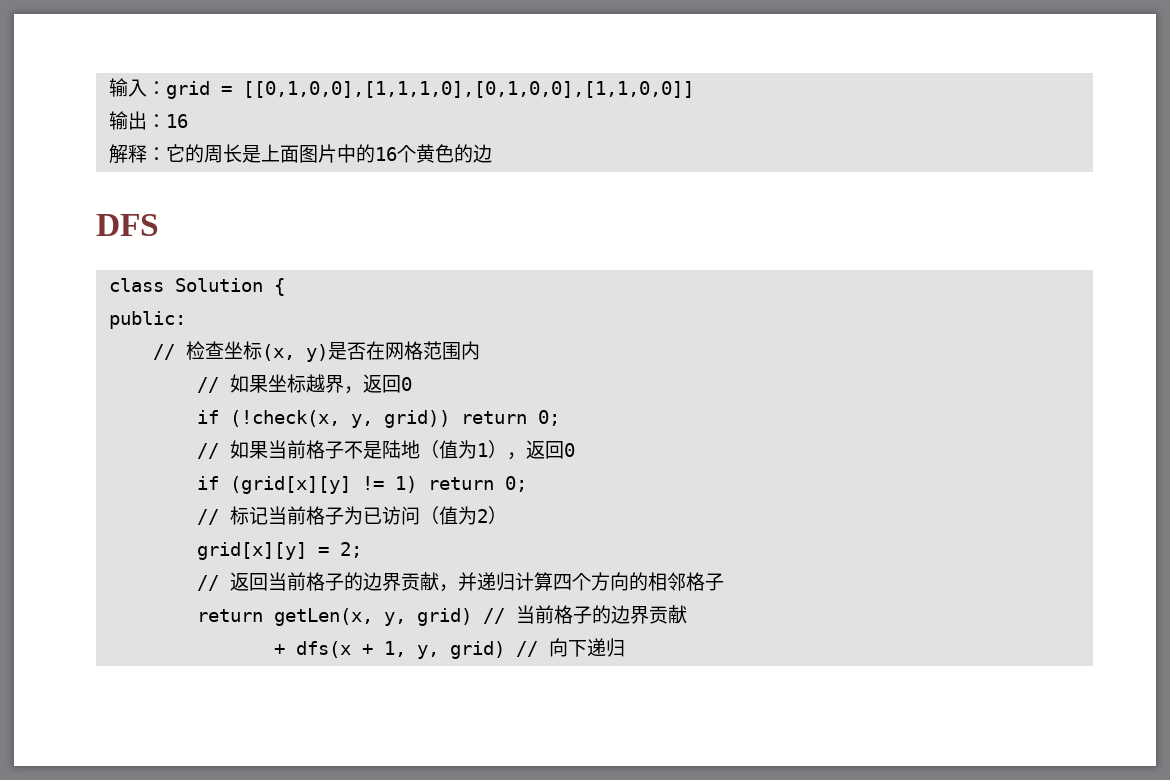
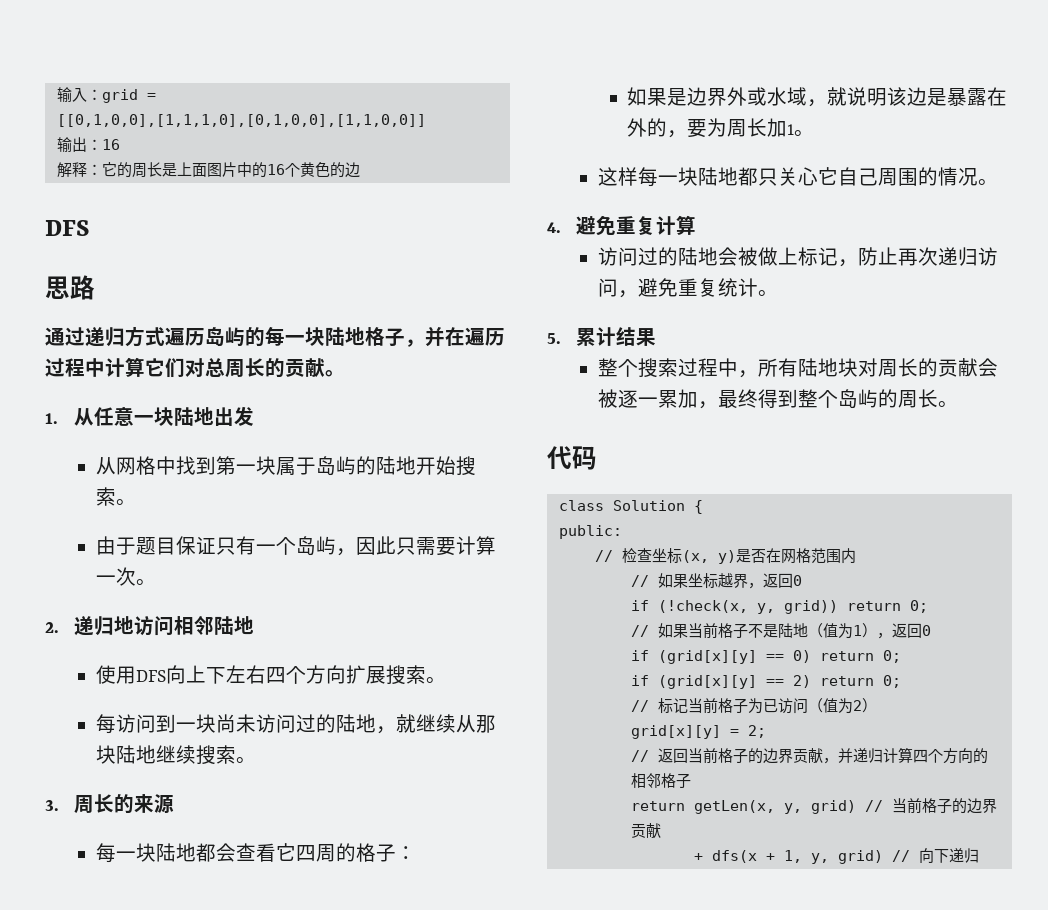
+ 思路
+ 通过递归方式遍历岛屿的每一块陆地格子，并在遍历过程中计算它们对总周长的贡献。
+ 1.从任意一块陆地出发
+ 从网格中找到第一块属于岛屿的陆地开始搜索。
+ 由于题目保证只有一个岛屿，因此只需要计算一次。
+ 2.递归地访问相邻陆地
+ 使用DFS向上下左右四个方向扩展搜索。
+ 每访问到一块尚未访问过的陆地，就继续从那块陆地继续搜索。
+ 3.周长的来源
+ 每一块陆地都会查看它四周的格子：
+ 如果是边界外或水域，就说明该边是暴露在外的，要为周长加1。
+ 这样每一块陆地都只关心它自己周围的情况。
+ 4.避免重复计算
+ 访问过的陆地会被做上标记，防止再次递归访问，避免重复统计。
+ 5.累计结果
+ 整个搜索过程中，所有陆地块对周长的贡献会被逐一累加，最终得到整个岛屿的周长。
+ 代码
- if (grid[x][y] != 1) return 0;
+ if (grid[x][y] == 0) return 0;
+ if (grid[x][y] == 2) return 0;

